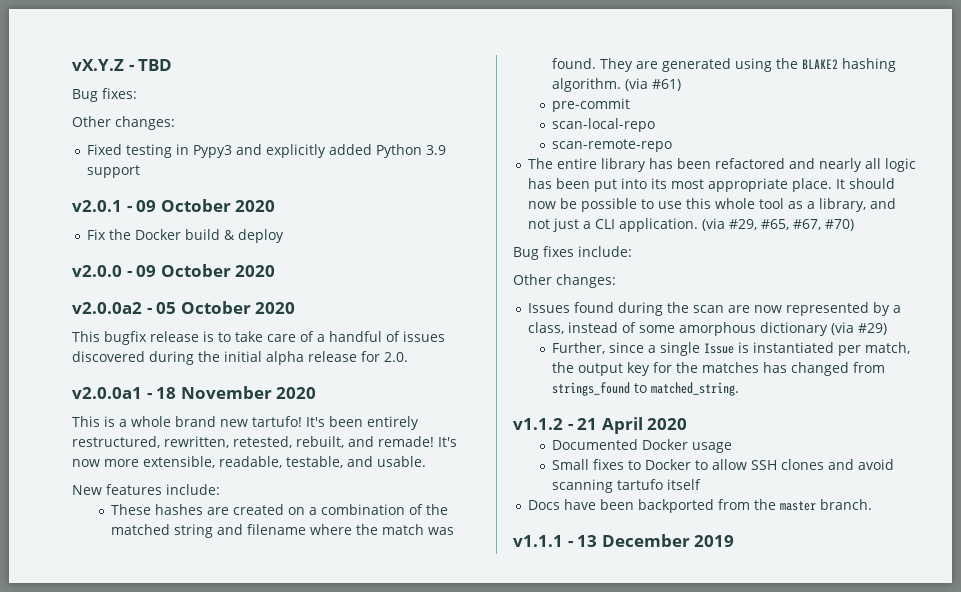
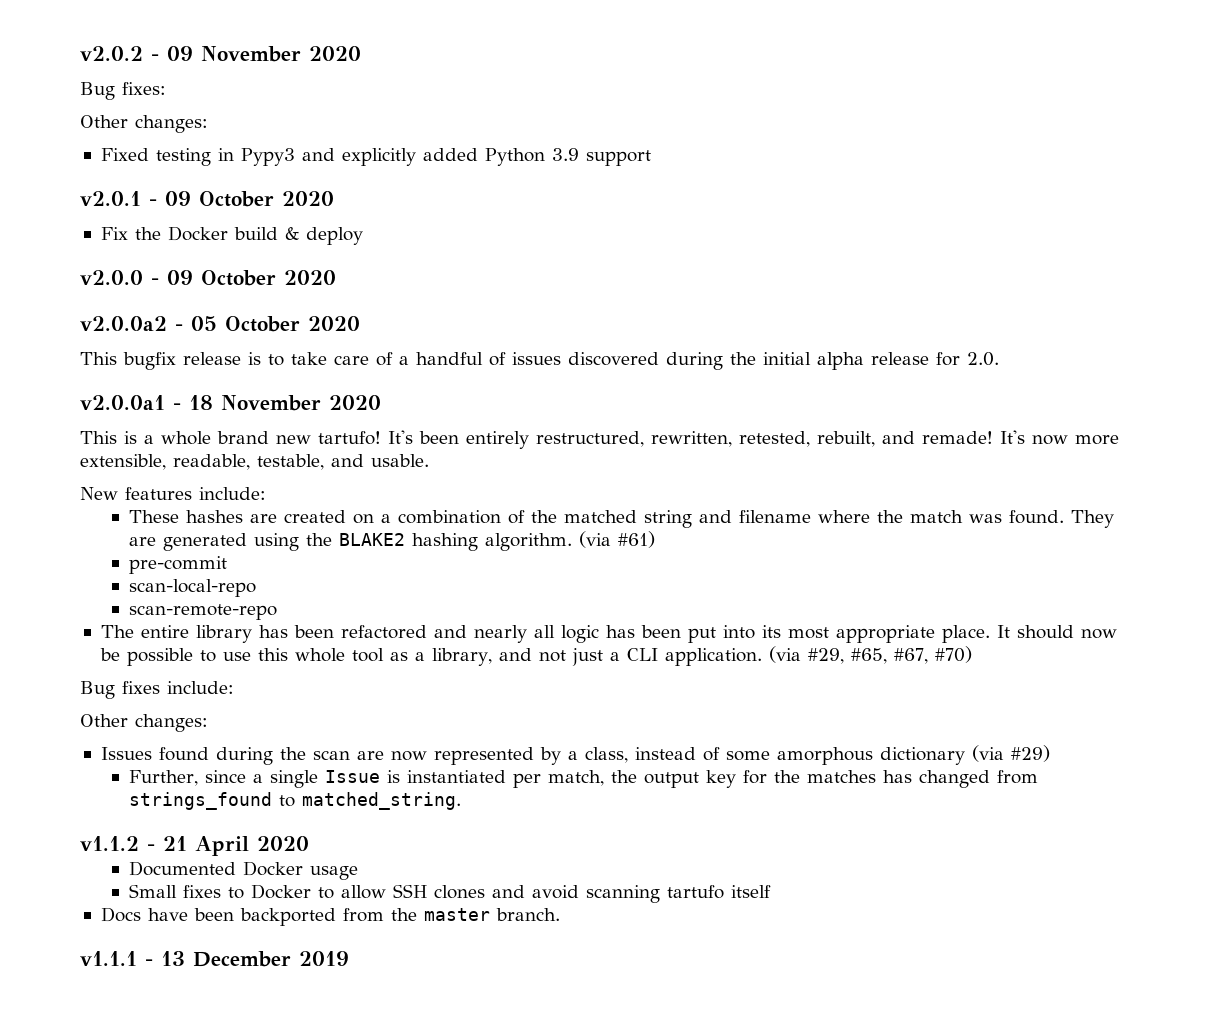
- vX.Y.Z - TBD
+ v2.0.2 - 09 November 2020

